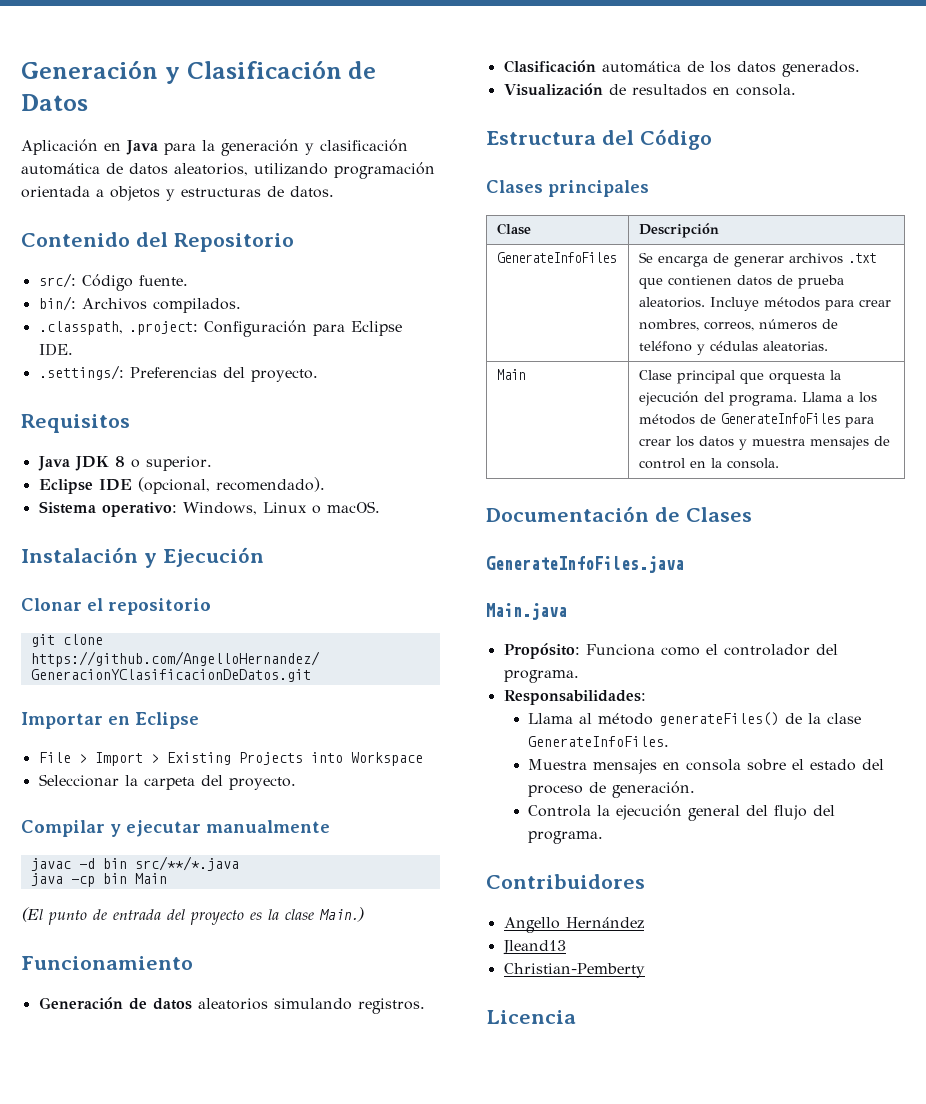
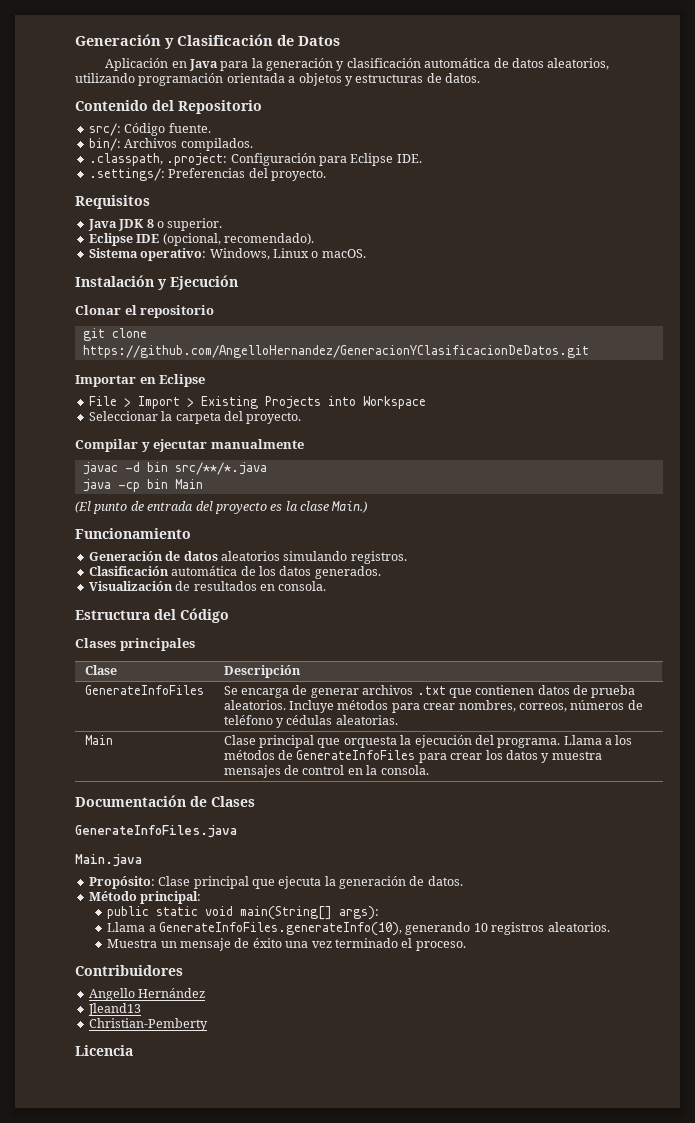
- Propósito: Funciona como el controlador del programa.
- Responsabilidades:
- Llama al método generateFiles() de la clase GenerateInfoFiles.
- Muestra mensajes en consola sobre el estado del proceso de generación.
- Controla la ejecución general del flujo del programa.
+ Propósito: Clase principal que ejecuta la generación de datos.
+ Método principal:
+ public static void main(String[] args):
+ Llama a GenerateInfoFiles.generateInfo(10), generando 10 registros aleatorios.
+ Muestra un mensaje de éxito una vez terminado el proceso.

